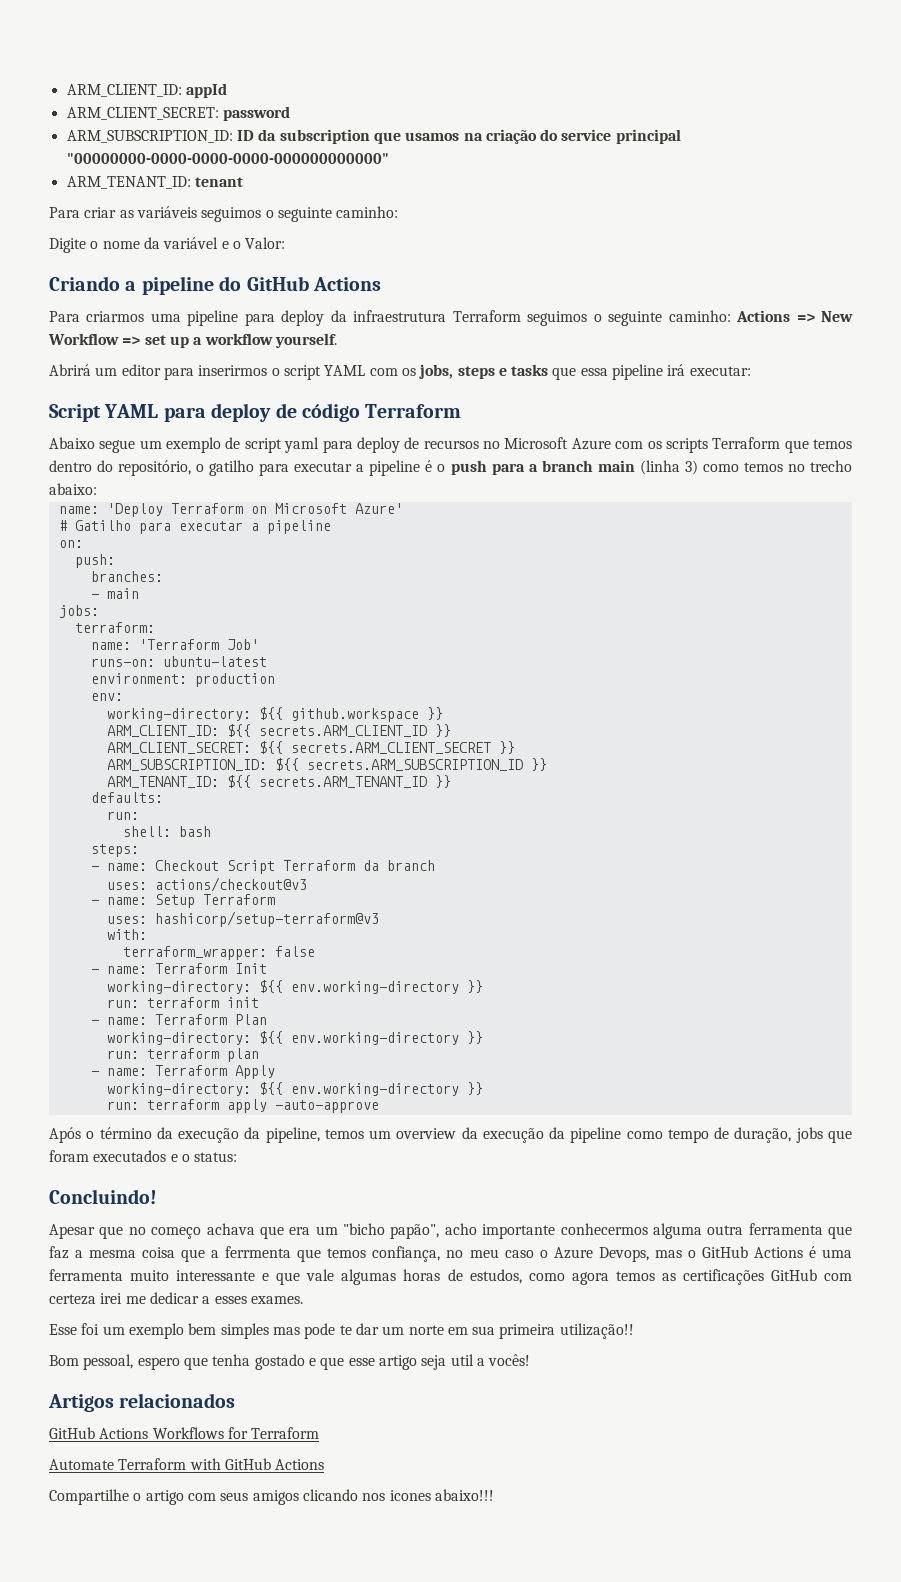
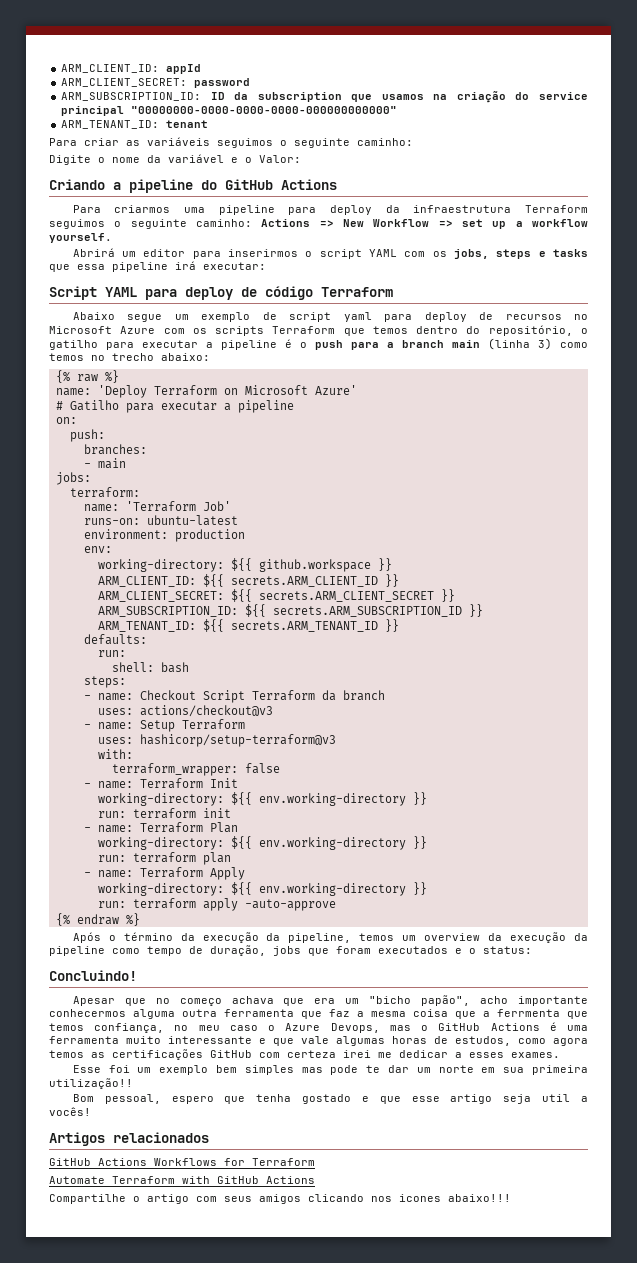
+ {% raw %}
+ {% endraw %}

